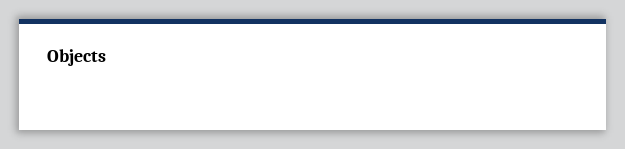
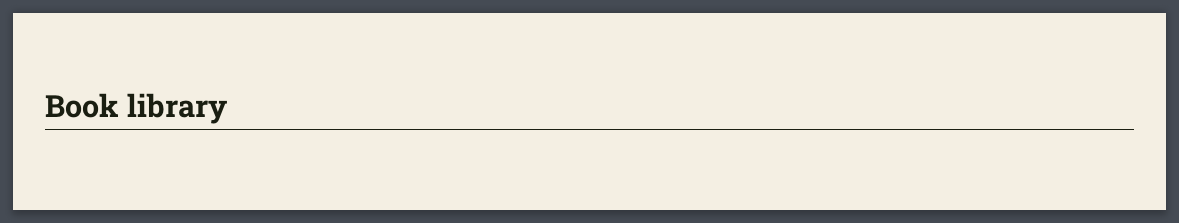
- Objects
+ Book library

